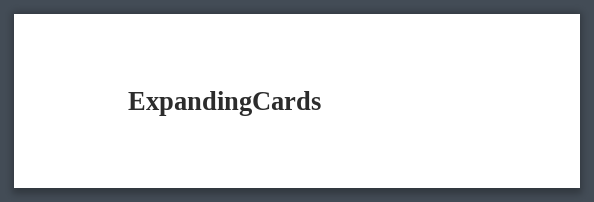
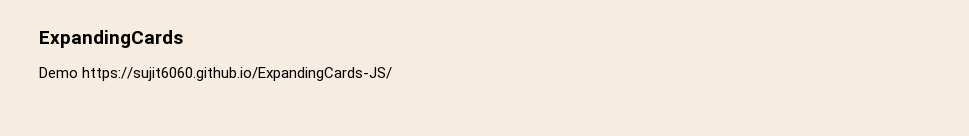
+ Demo https://sujit6060.github.io/ExpandingCards-JS/

